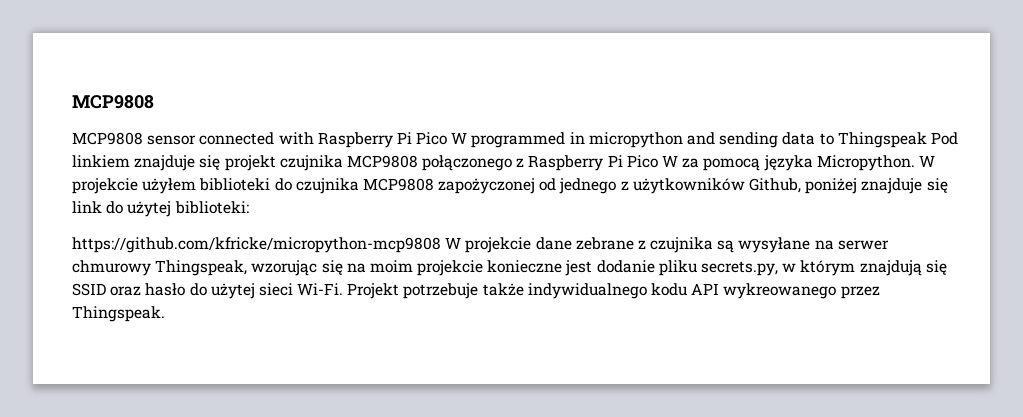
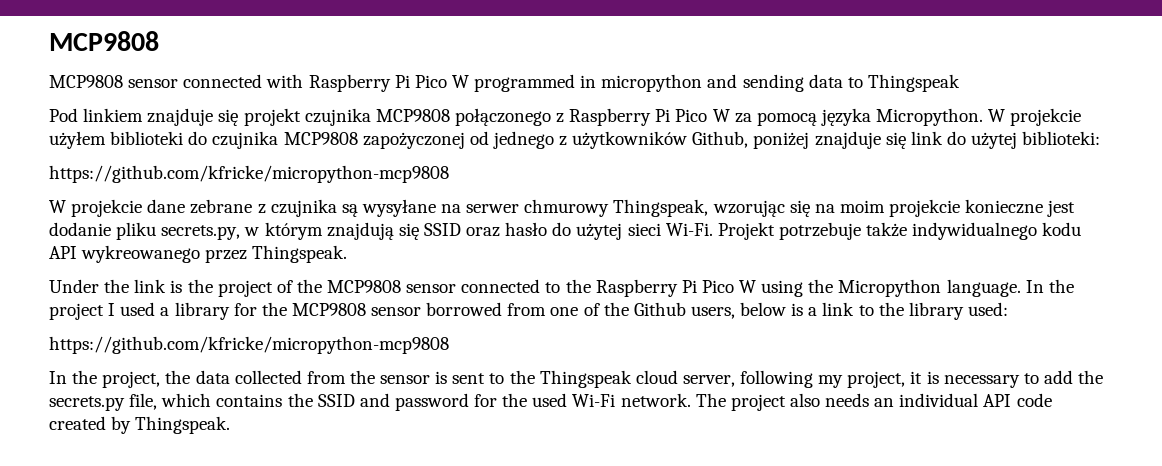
- MCP9808 sensor connected with Raspberry Pi Pico W programmed in micropython and sending data to Thingspeak Pod linkiem znajduje się projekt czujnika MCP9808 połączonego z Raspberry Pi Pico W za pomocą języka Micropython.
+ MCP9808 sensor connected with Raspberry Pi Pico W programmed in micropython and sending data to Thingspeak
+ Pod linkiem znajduje się projekt czujnika MCP9808 połączonego z Raspberry Pi Pico W za pomocą języka Micropython.
  W projekcie użyłem biblioteki do czujnika MCP9808 zapożyczonej od jednego z użytkowników Github, poniżej znajduje się link do użytej biblioteki:
- https://github.com/kfricke/micropython-mcp9808 W projekcie dane zebrane z czujnika są wysyłane na serwer chmurowy Thingspeak, wzorując się na moim projekcie konieczne jest dodanie pliku secrets.py, w którym znajdują się SSID oraz hasło do użytej sieci Wi-Fi.
+ https://github.com/kfricke/micropython-mcp9808
+ W projekcie dane zebrane z czujnika są wysyłane na serwer chmurowy Thingspeak, wzorując się na moim projekcie konieczne jest dodanie pliku secrets.py, w którym znajdują się SSID oraz hasło do użytej sieci Wi-Fi.
+ Under the link is the project of the MCP9808 sensor connected to the Raspberry Pi Pico W using the Micropython language. In the project I used a library for the MCP9808 sensor borrowed from one of the Github users, below is a link to the library used:
+ https://github.com/kfricke/micropython-mcp9808
+ In the project, the data collected from the sensor is sent to the Thingspeak cloud server, following my project, it is necessary to add the secrets.py file, which contains the SSID and password for the used Wi-Fi network. The project also needs an individual API code created by Thingspeak.

